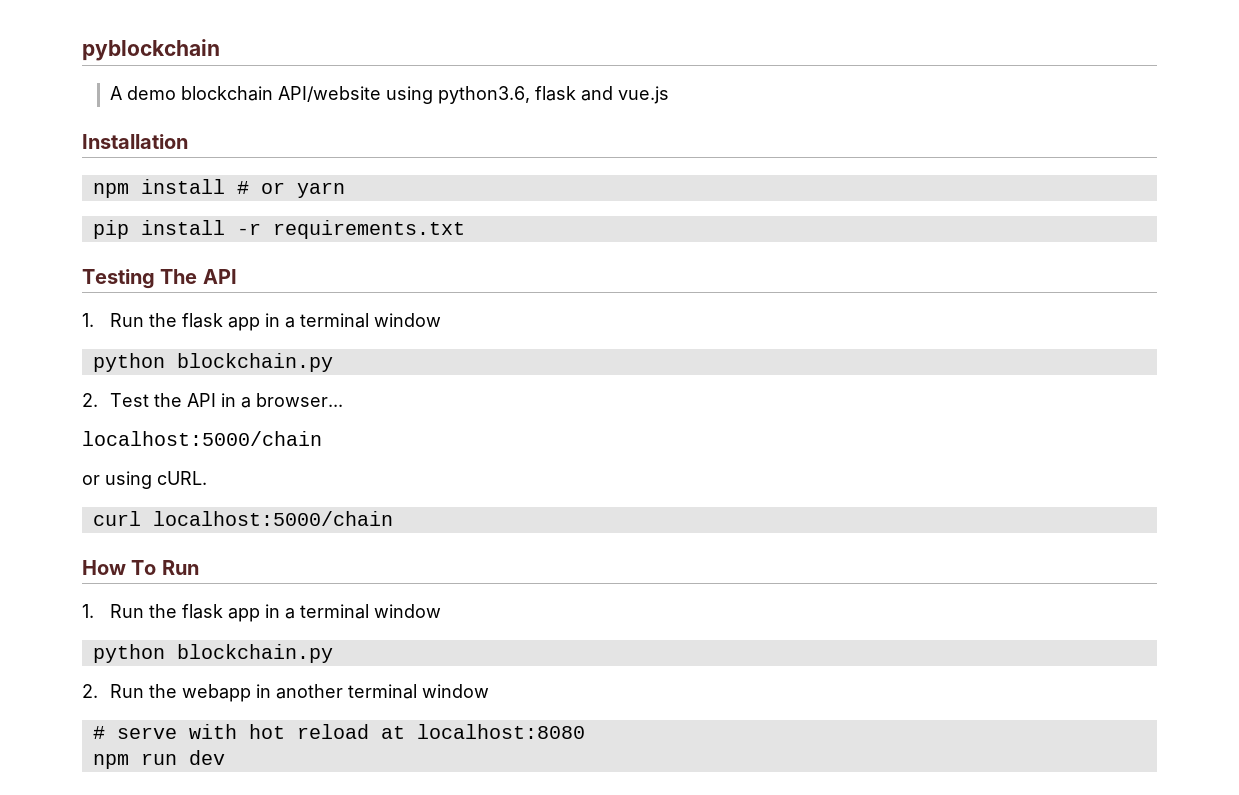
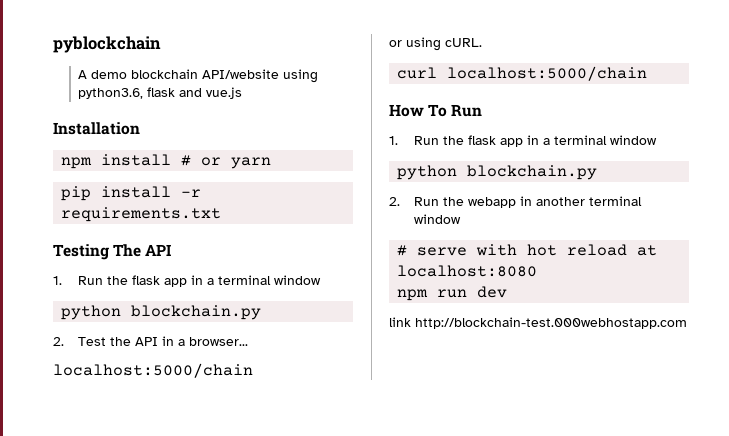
+ link http://blockchain-test.000webhostapp.com

